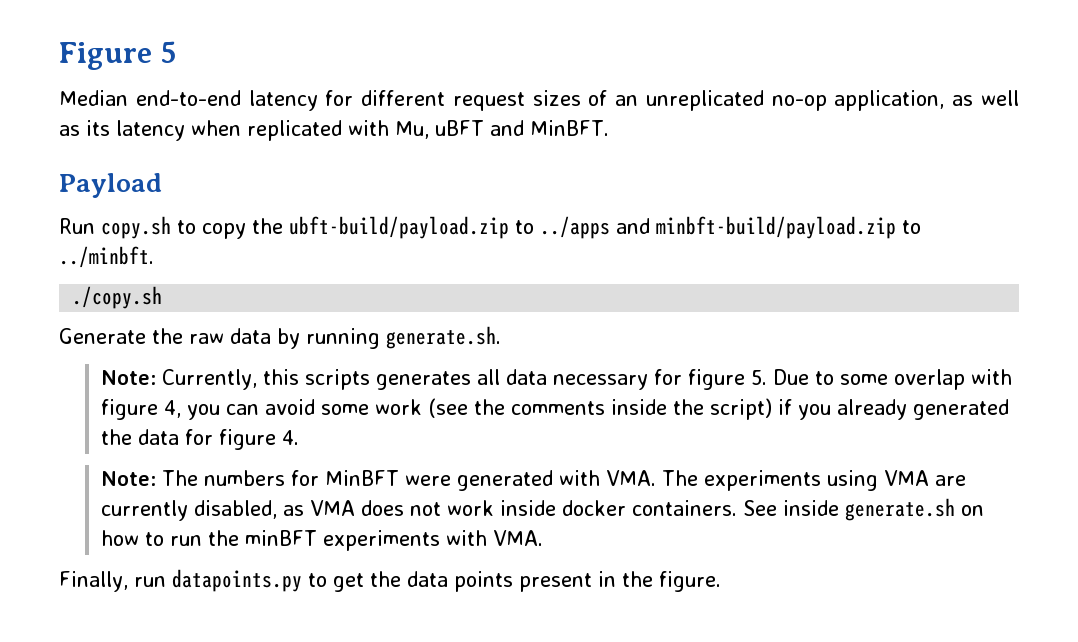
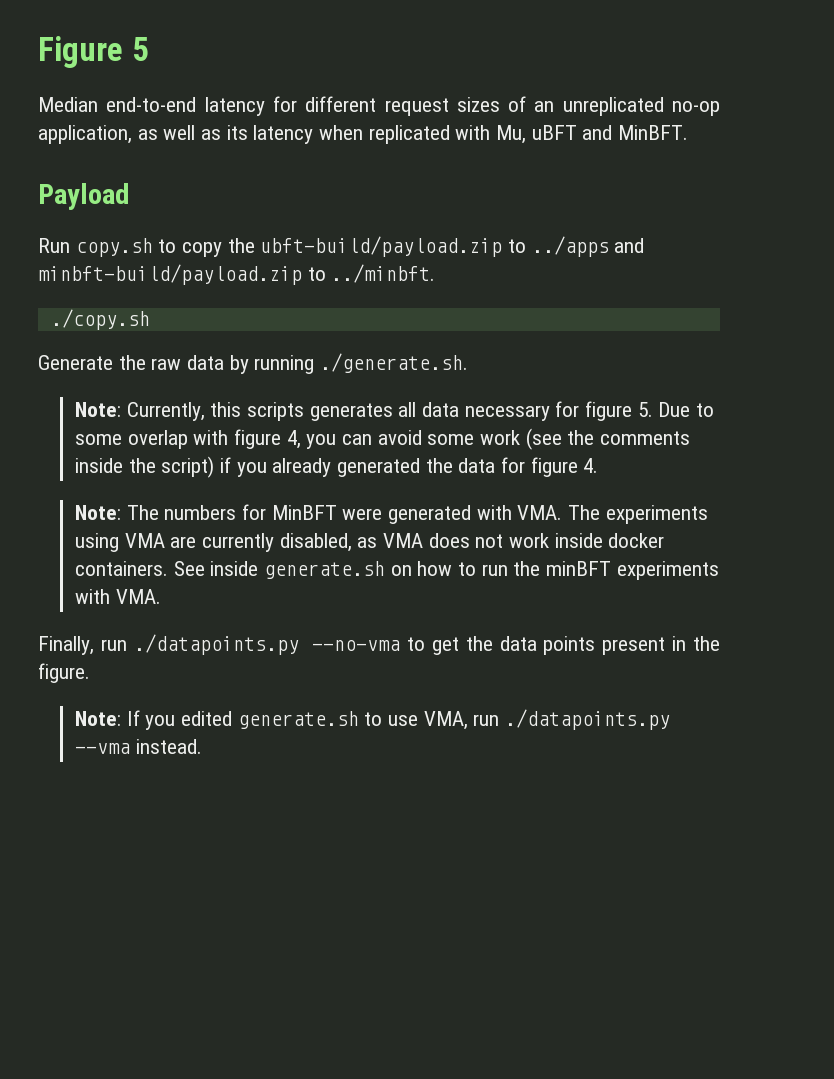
- Generate the raw data by running generate.sh.
+ Generate the raw data by running ./generate.sh.
- Finally, run datapoints.py to get the data points present in the figure.
+ Finally, run ./datapoints.py --no-vma to get the data points present in the figure.
+ Note: If you edited generate.sh to use VMA, run ./datapoints.py --vma instead.

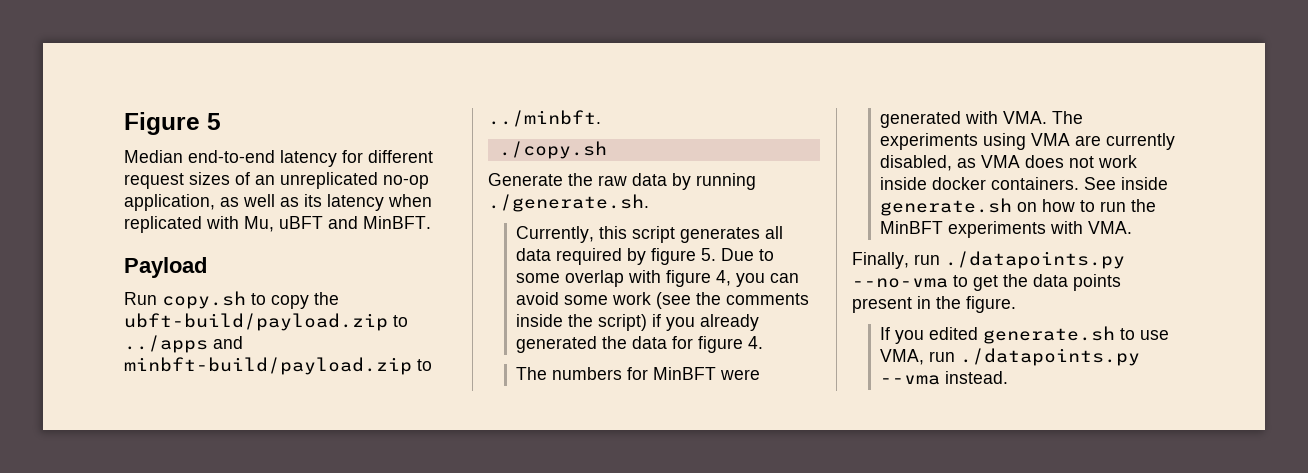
- Note: Currently, this scripts generates all data necessary for figure 5. Due to some overlap with figure 4, you can avoid some work (see the comments inside the script) if you already generated the data for figure 4.
+ Currently, this script generates all data required by figure 5. Due to some overlap with figure 4, you can avoid some work (see the comments inside the script) if you already generated the data for figure 4.
- Note: The numbers for MinBFT were generated with VMA. The experiments using VMA are currently disabled, as VMA does not work inside docker containers.
+ The numbers for MinBFT were generated with VMA. The experiments using VMA are currently disabled, as VMA does not work inside docker containers.
- See inside generate.sh on how to run the minBFT experiments with VMA.
+ See inside generate.sh on how to run the MinBFT experiments with VMA.
- Note: If you edited generate.sh to use VMA, run ./datapoints.py --vma instead.
+ If you edited generate.sh to use VMA, run ./datapoints.py --vma instead.

